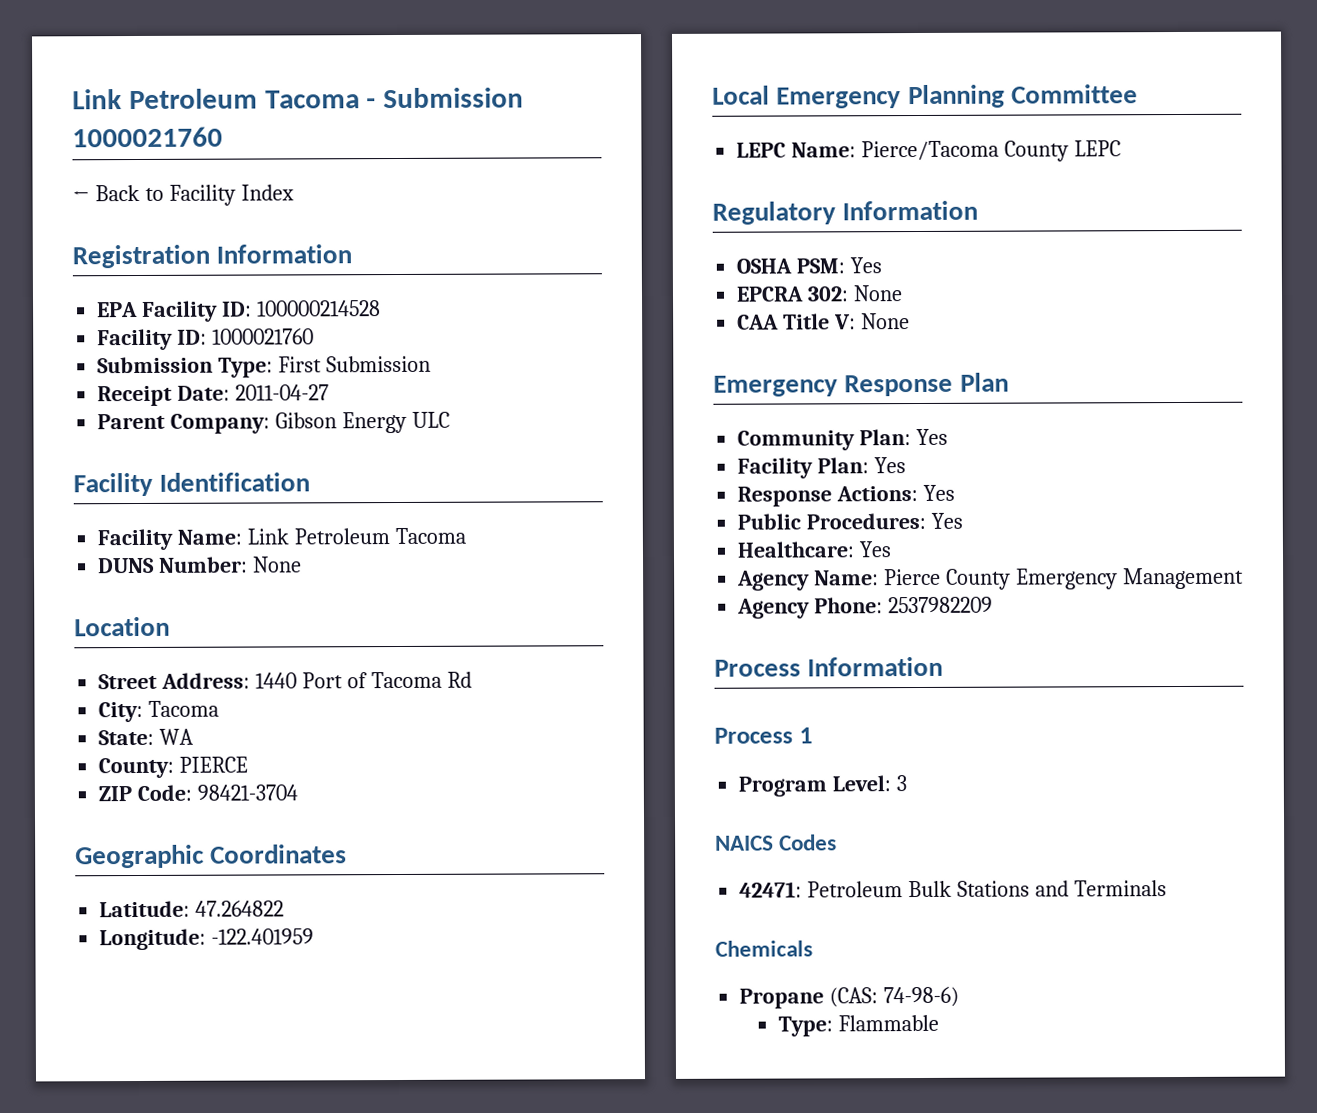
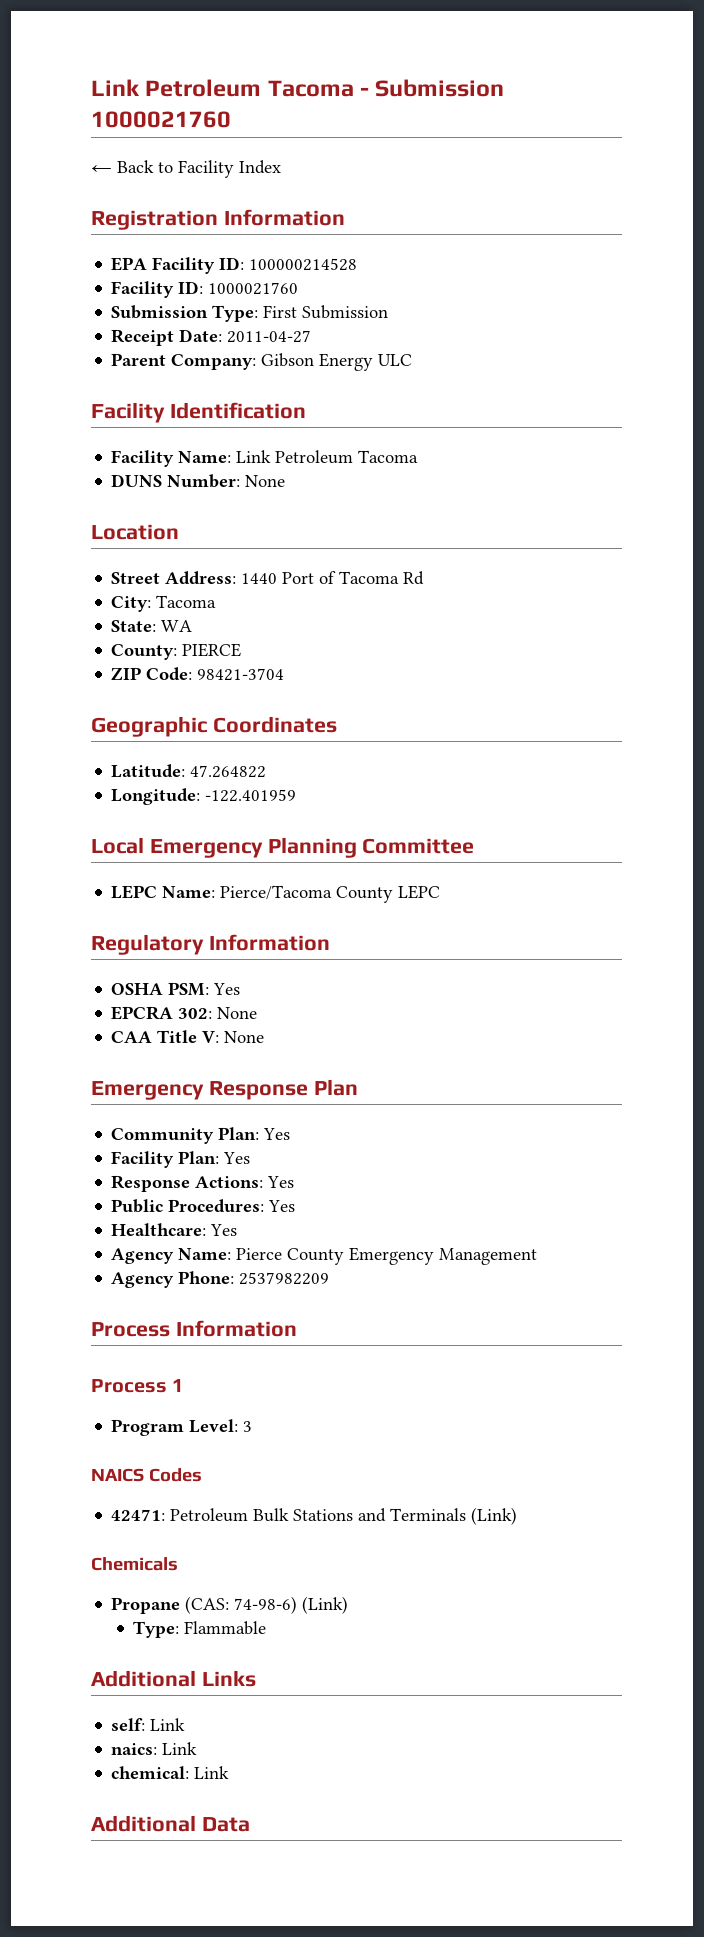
- 42471: Petroleum Bulk Stations and Terminals
+ 42471: Petroleum Bulk Stations and Terminals (Link)
- Propane (CAS: 74-98-6)
+ Propane (CAS: 74-98-6) (Link)
+ Additional Links
+ self: Link
+ naics: Link
+ chemical: Link
+ Additional Data

